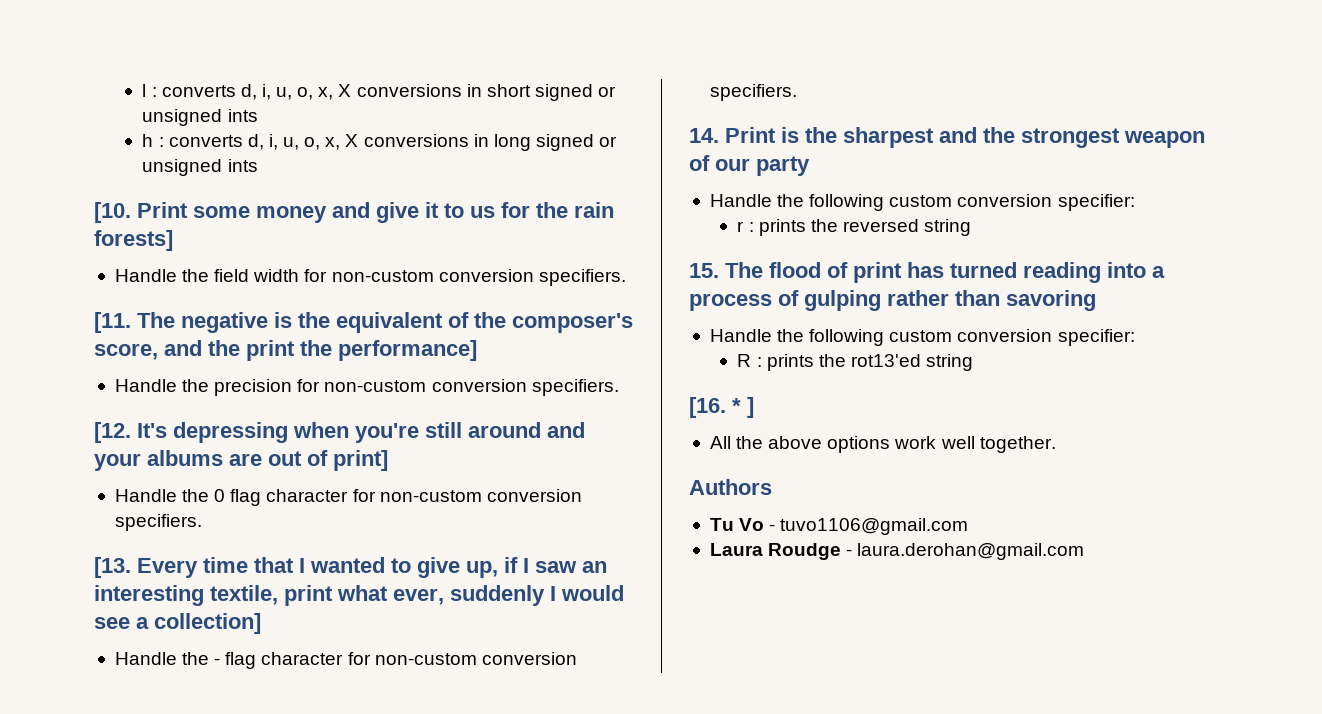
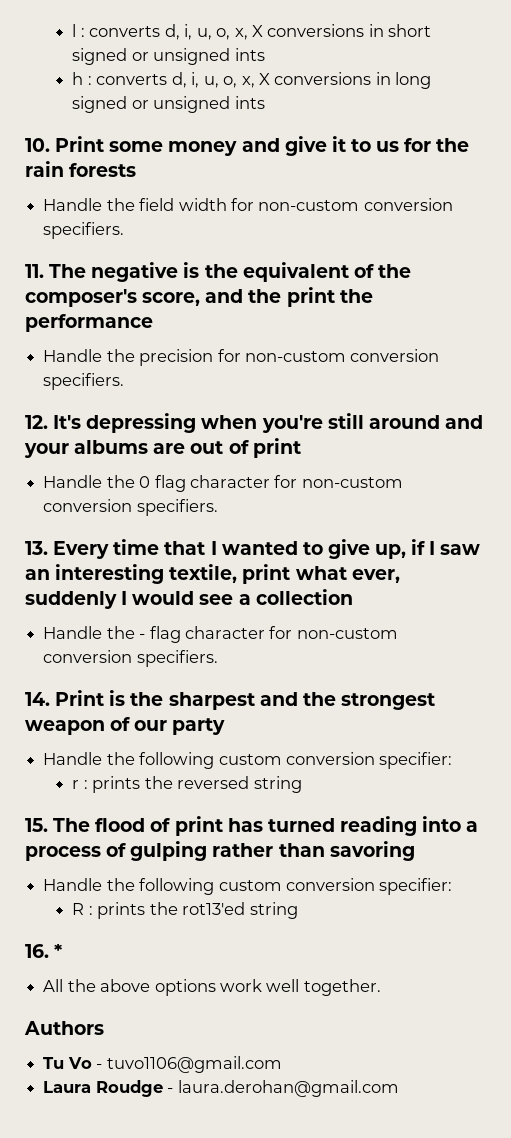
- [10. Print some money and give it to us for the rain forests]
+ 10. Print some money and give it to us for the rain forests
- [11. The negative is the equivalent of the composer's score, and the print the performance]
+ 11. The negative is the equivalent of the composer's score, and the print the performance
- [12. It's depressing when you're still around and your albums are out of print]
+ 12. It's depressing when you're still around and your albums are out of print
- [13. Every time that I wanted to give up, if I saw an interesting textile, print what ever, suddenly I would see a collection]
+ 13. Every time that I wanted to give up, if I saw an interesting textile, print what ever, suddenly I would see a collection
- [16. * ]
+ 16. *

